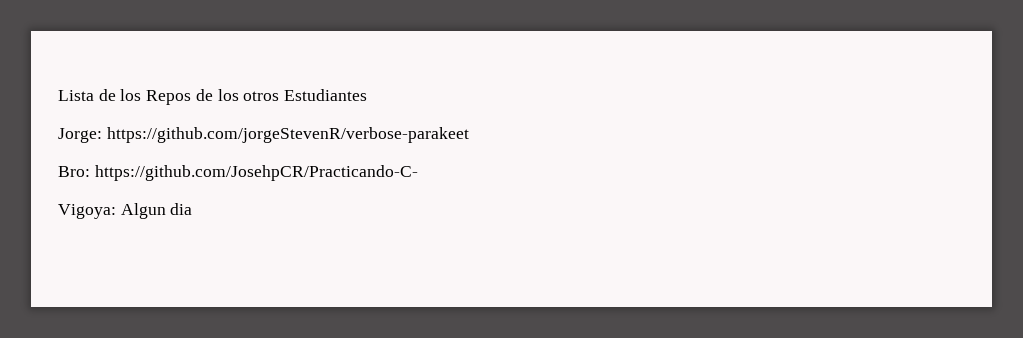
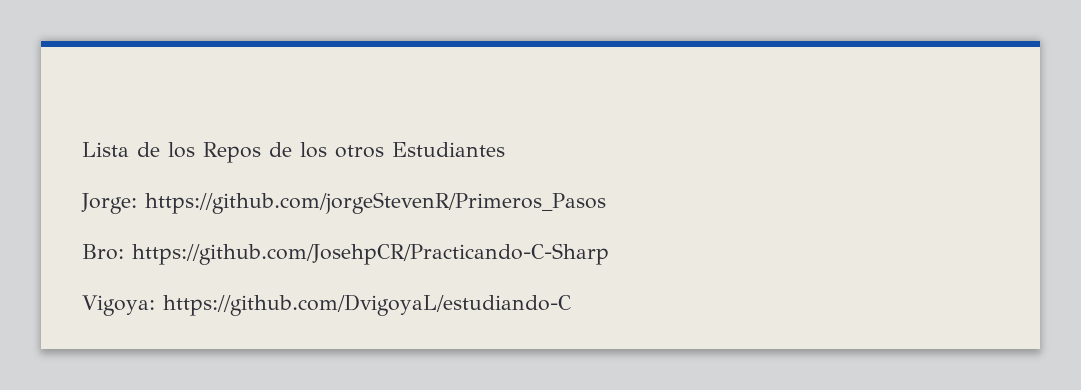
- Jorge: https://github.com/jorgeStevenR/verbose-parakeet
+ Jorge: https://github.com/jorgeStevenR/Primeros_Pasos
- Bro: https://github.com/JosehpCR/Practicando-C-
+ Bro: https://github.com/JosehpCR/Practicando-C-Sharp
- Vigoya: Algun dia
+ Vigoya: https://github.com/DvigoyaL/estudiando-C

